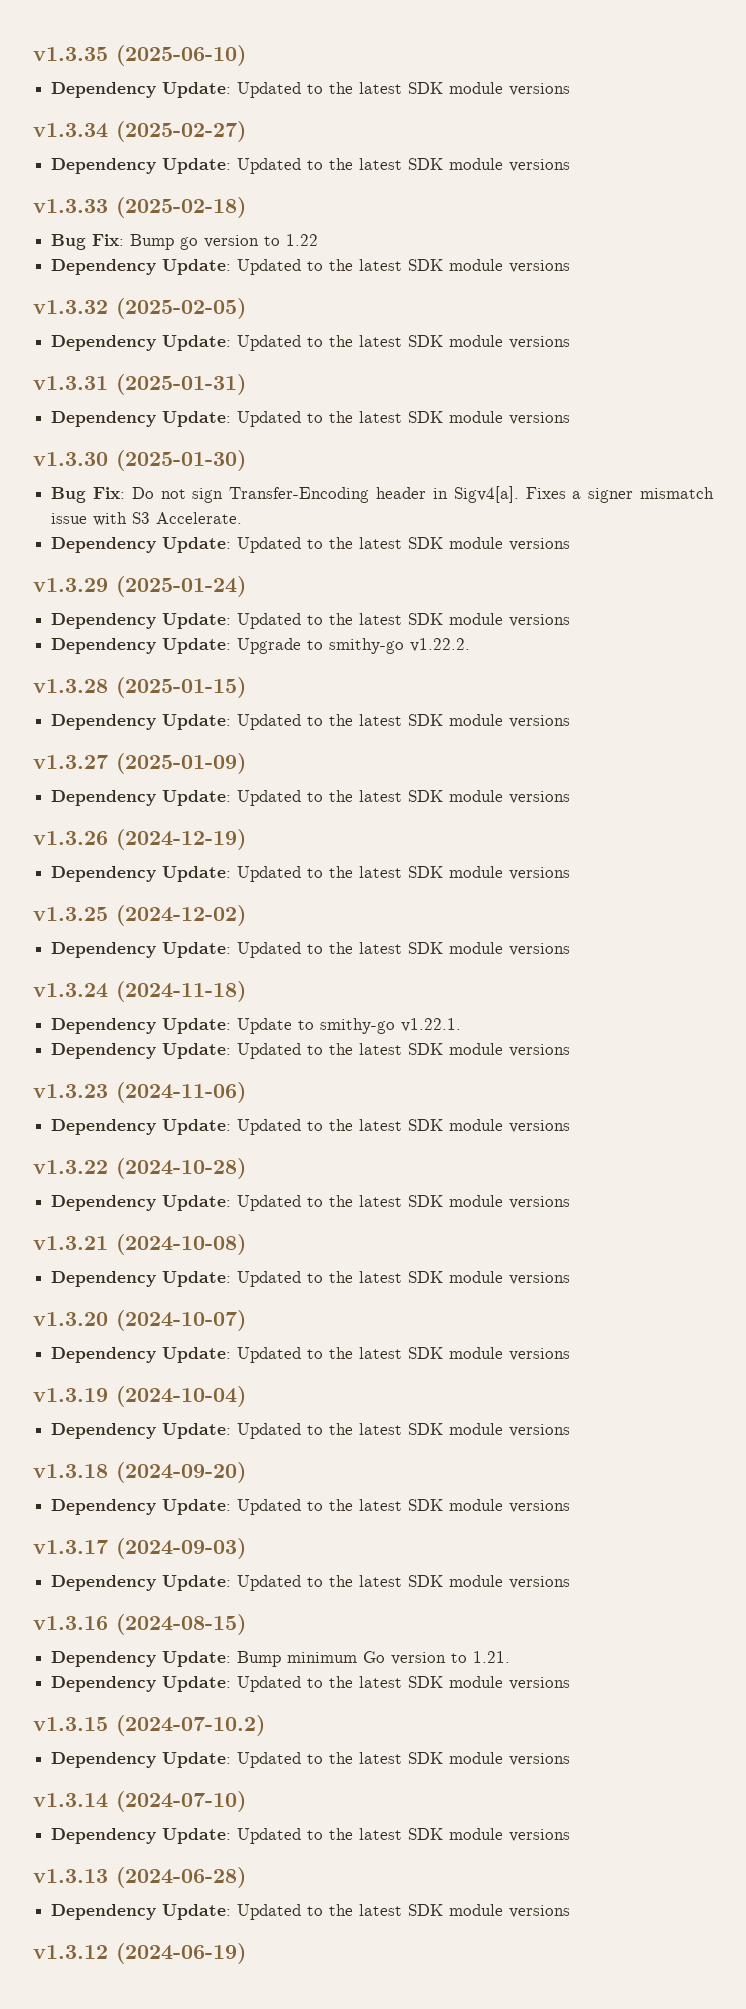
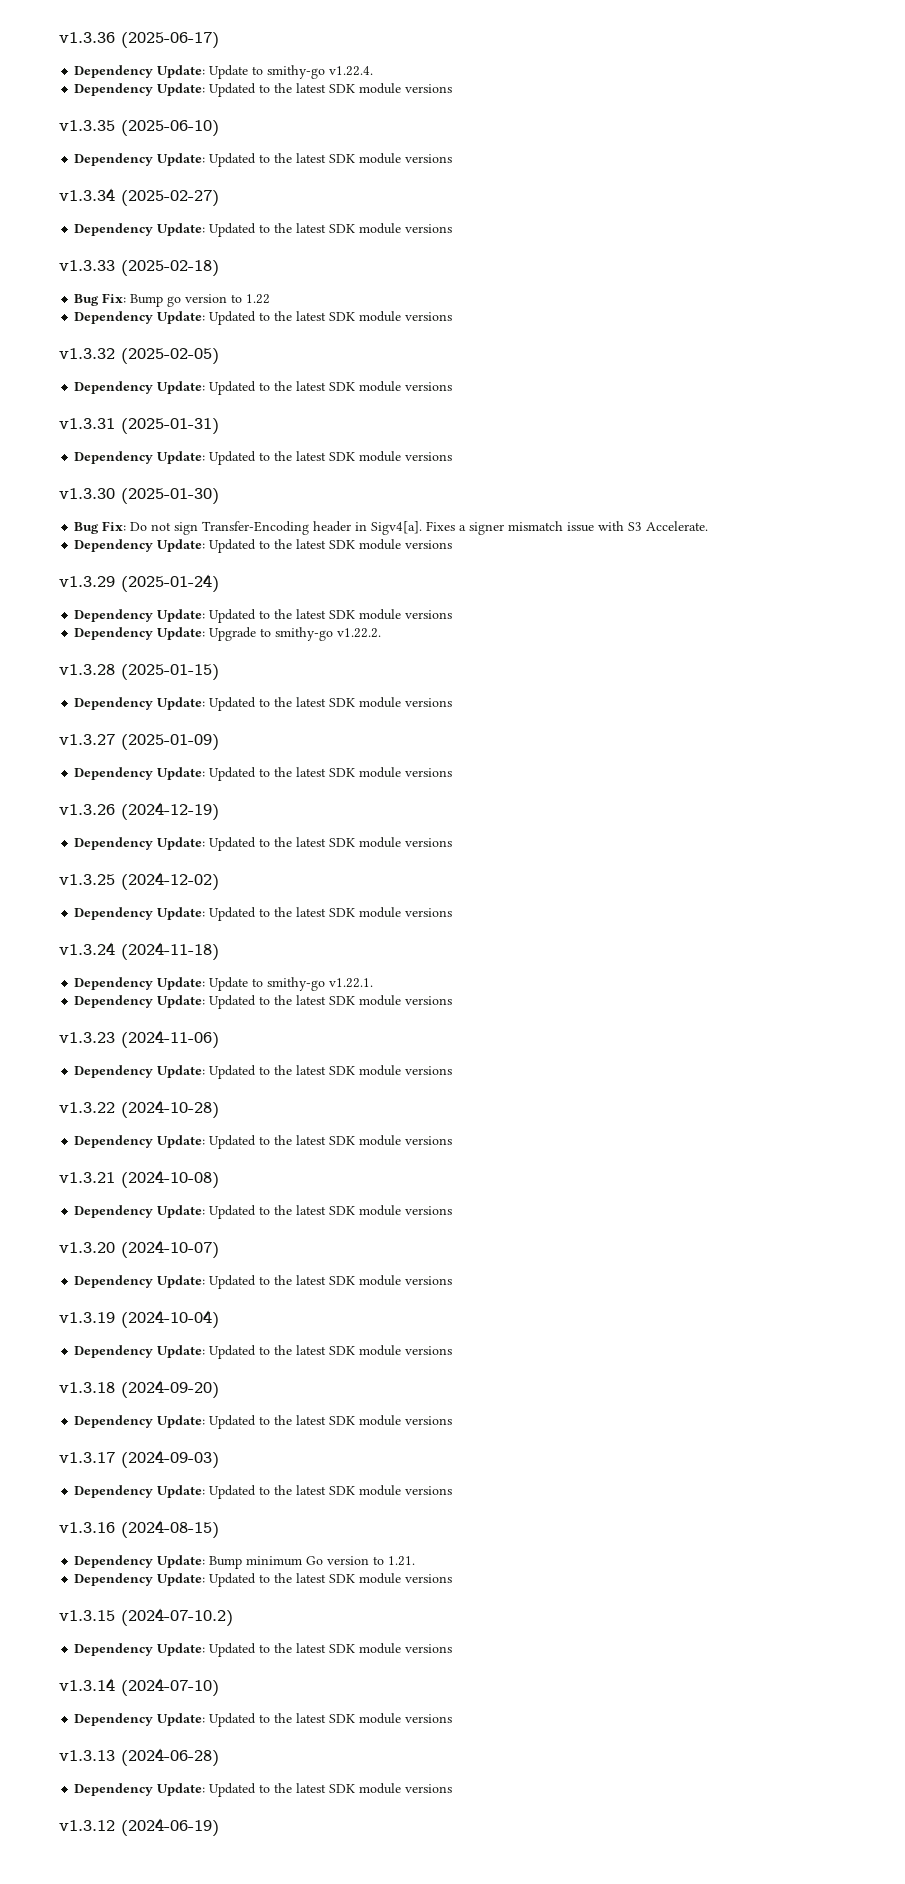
+ v1.3.36 (2025-06-17)
+ Dependency Update: Update to smithy-go v1.22.4.
+ Dependency Update: Updated to the latest SDK module versions

